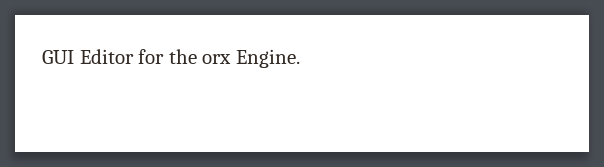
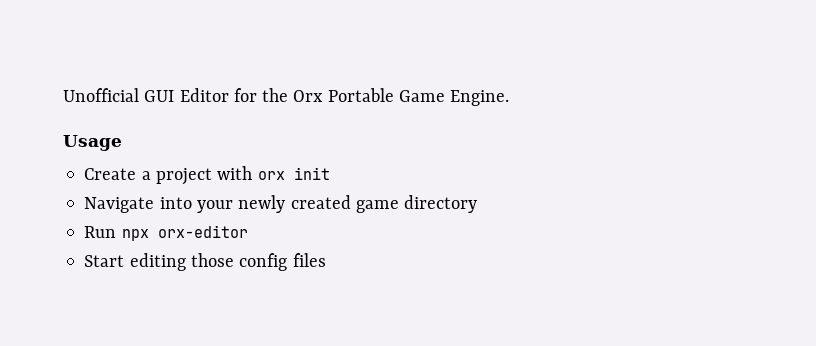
- GUI Editor for the orx Engine.
+ Unofficial GUI Editor for the Orx Portable Game Engine.
+ Usage
+ Create a project with orx init
+ Navigate into your newly created game directory
+ Run npx orx-editor
+ Start editing those config files

